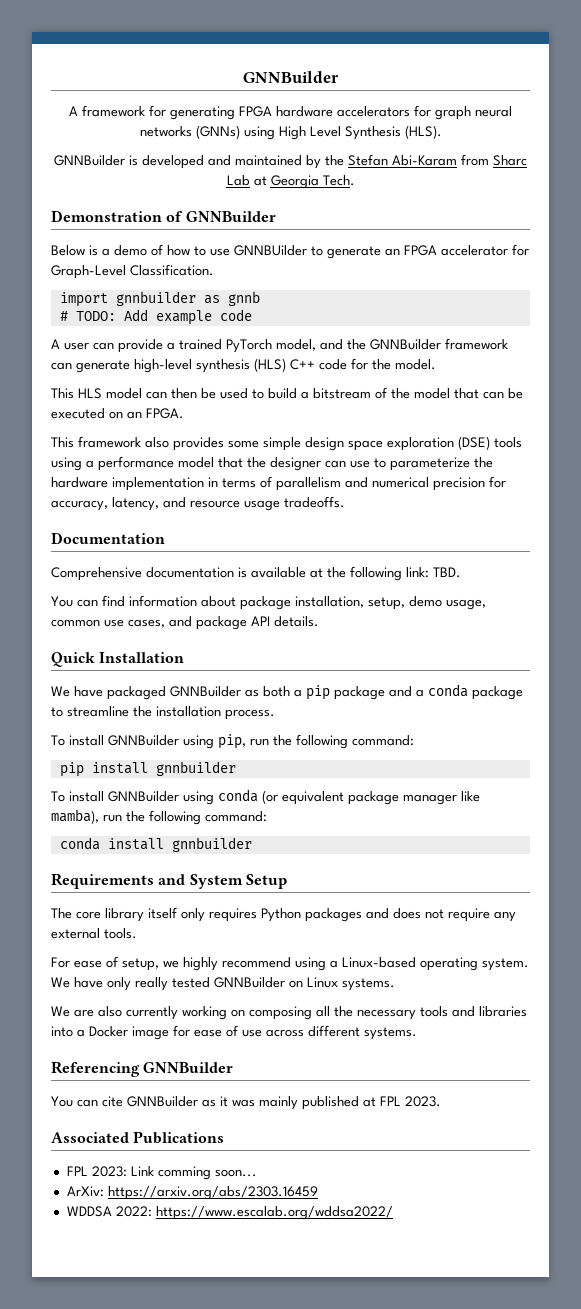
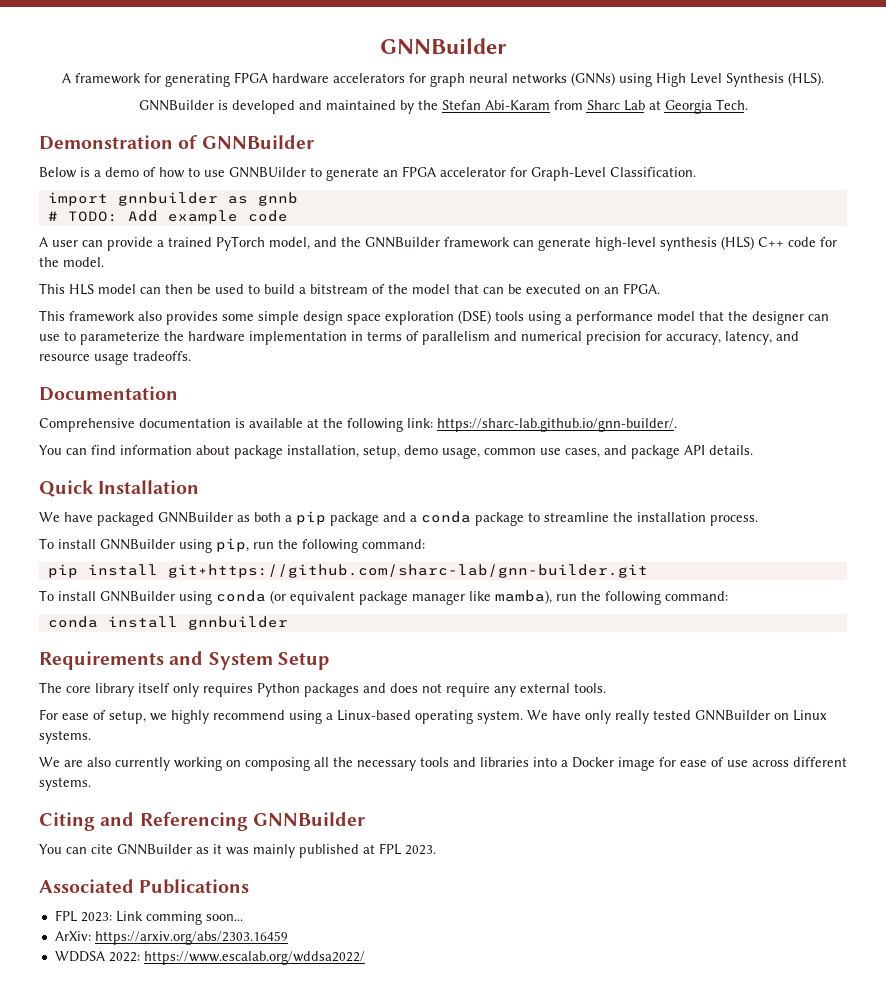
- Comprehensive documentation is available at the following link: TBD.
+ Comprehensive documentation is available at the following link: https://sharc-lab.github.io/gnn-builder/.
- pip install gnnbuilder
+ pip install git+https://github.com/sharc-lab/gnn-builder.git
- Referencing GNNBuilder
+ Citing and Referencing GNNBuilder

